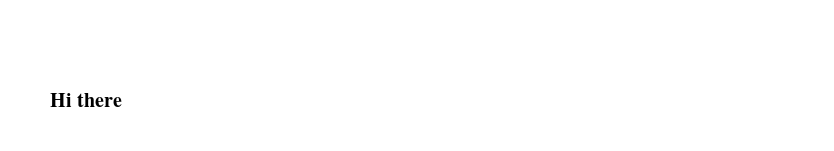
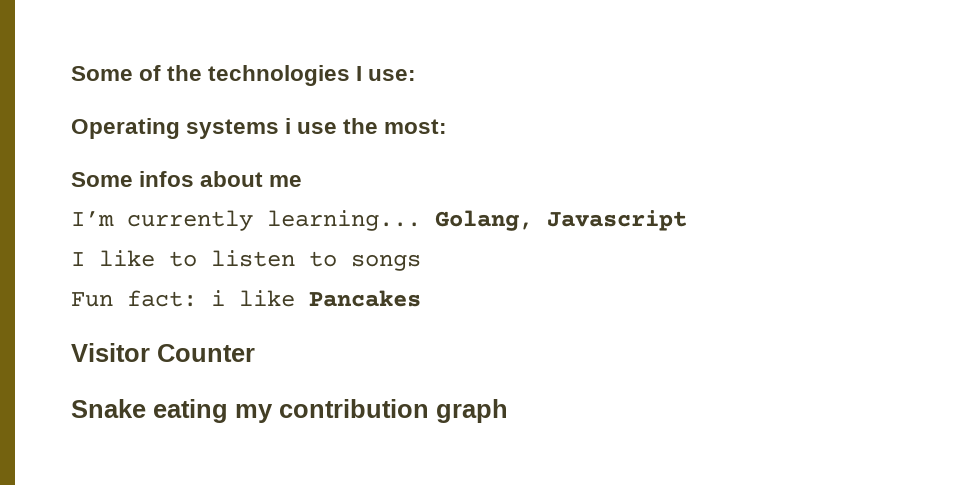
- Hi there
+ Some of the technologies I use:
+ Operating systems i use the most:
+ Some infos about me
+ I’m currently learning... Golang, Javascript
+ I like to listen to songs
+ Fun fact: i like Pancakes
+ Visitor Counter
+ Snake eating my contribution graph

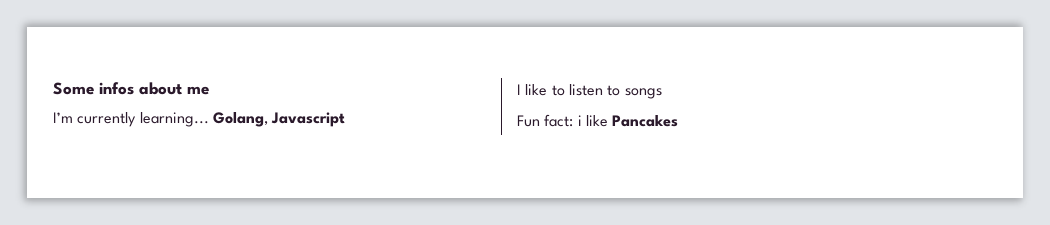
- Some of the technologies I use:
- Operating systems i use the most:
- Visitor Counter
- Snake eating my contribution graph

